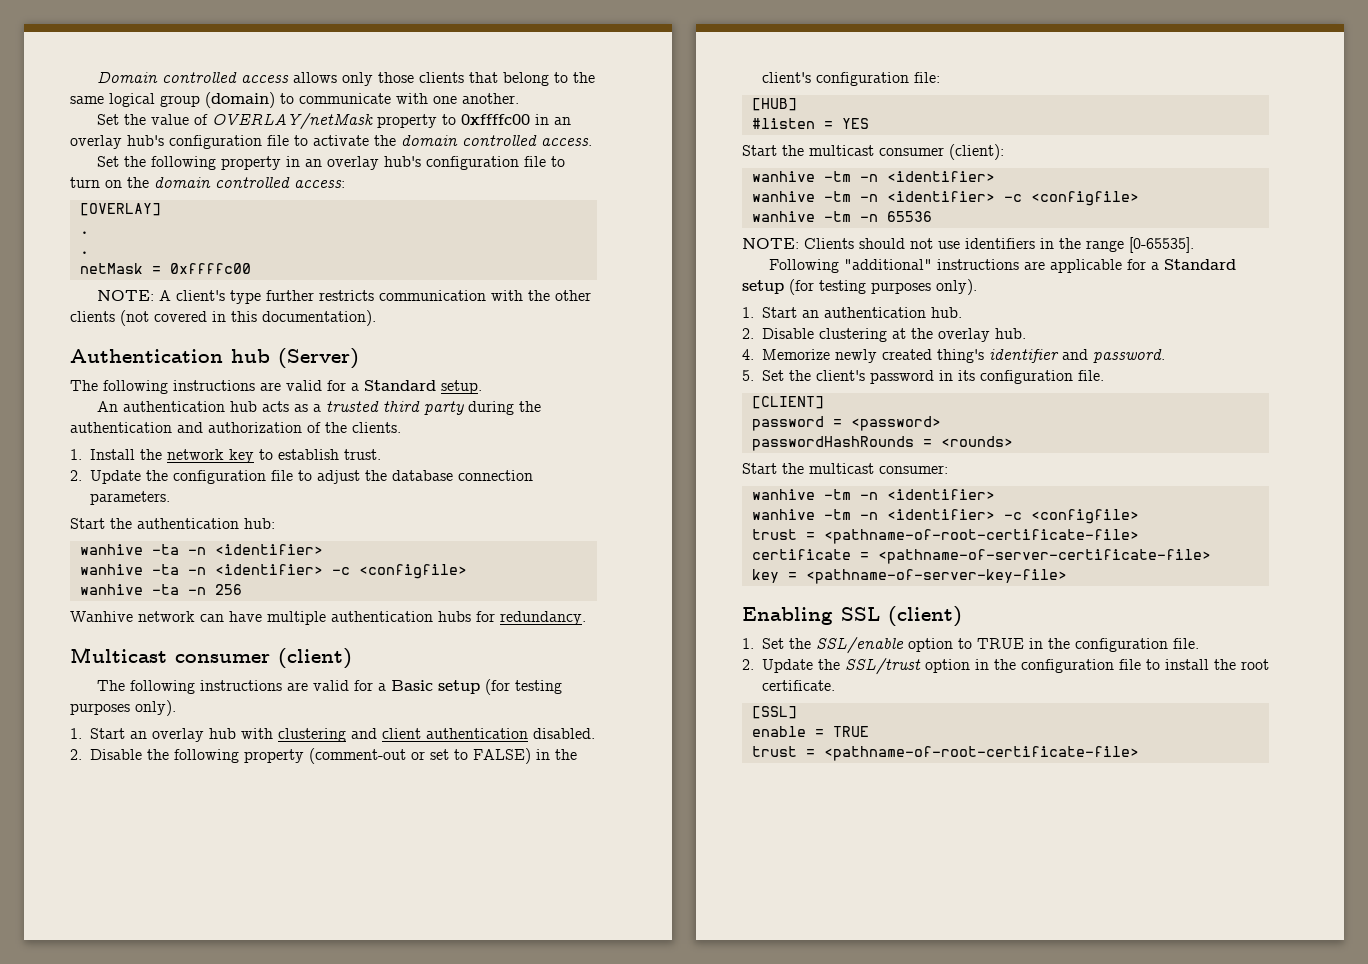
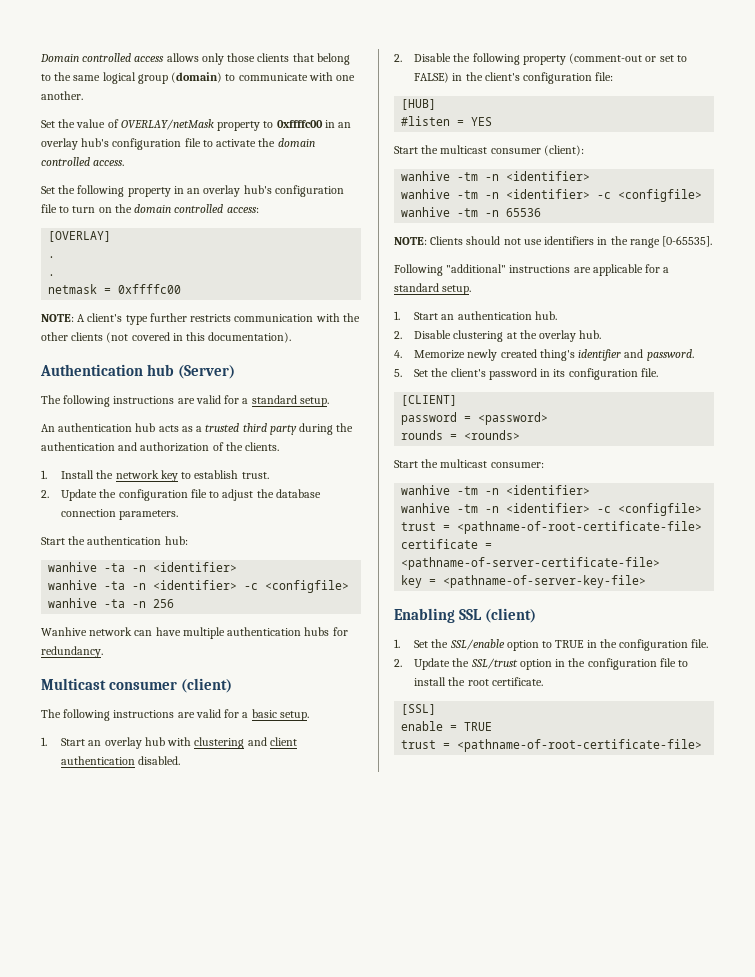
- netMask = 0xffffc00
+ netmask = 0xffffc00
- The following instructions are valid for a Standard setup.
+ The following instructions are valid for a standard setup.
- The following instructions are valid for a Basic setup (for testing purposes only).
+ The following instructions are valid for a basic setup.
- Following "additional" instructions are applicable for a Standard setup (for testing purposes only).
+ Following "additional" instructions are applicable for a standard setup.
- passwordHashRounds = <rounds>
+ rounds = <rounds>

